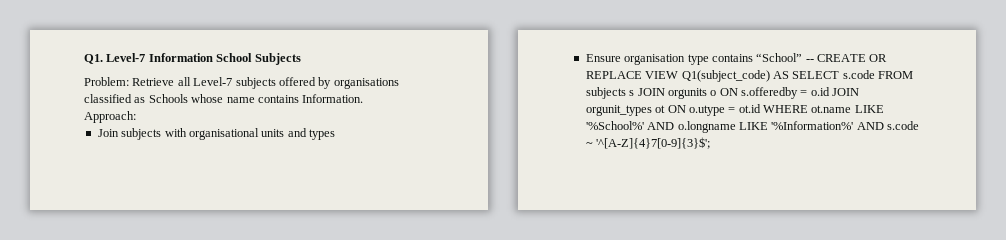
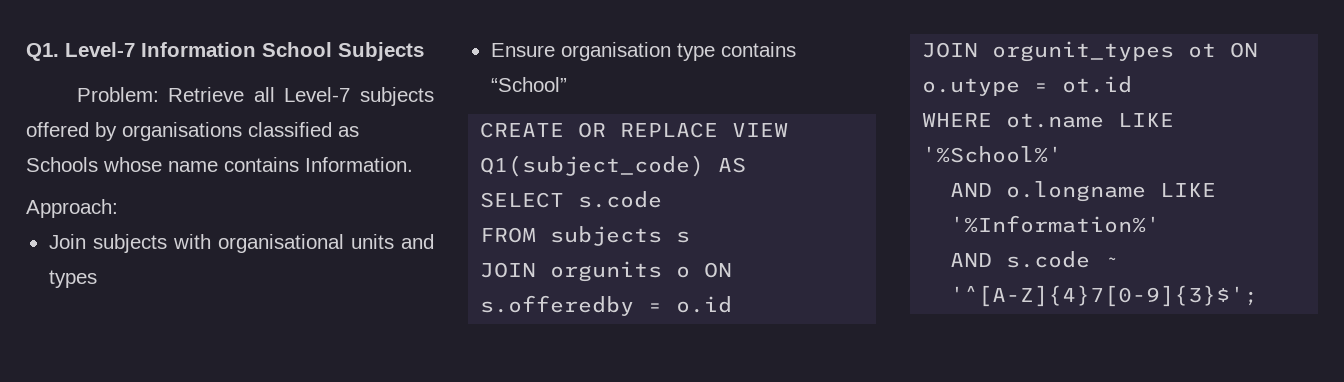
- Ensure organisation type contains “School” -- CREATE OR REPLACE VIEW Q1(subject_code) AS SELECT s.code FROM subjects s JOIN orgunits o ON s.offeredby = o.id JOIN orgunit_types ot ON o.utype = ot.id WHERE ot.name LIKE '%School%' AND o.longname LIKE '%Information%' AND s.code ~ '^[A-Z]{4}7[0-9]{3}$';
+ Ensure organisation type contains “School”
+ CREATE OR REPLACE VIEW Q1(subject_code) AS
+ SELECT s.code
+ FROM subjects s
+ JOIN orgunits o ON s.offeredby = o.id
+ JOIN orgunit_types ot ON o.utype = ot.id
+ WHERE ot.name LIKE '%School%'
+ AND o.longname LIKE '%Information%'
+ AND s.code ~ '^[A-Z]{4}7[0-9]{3}$';

